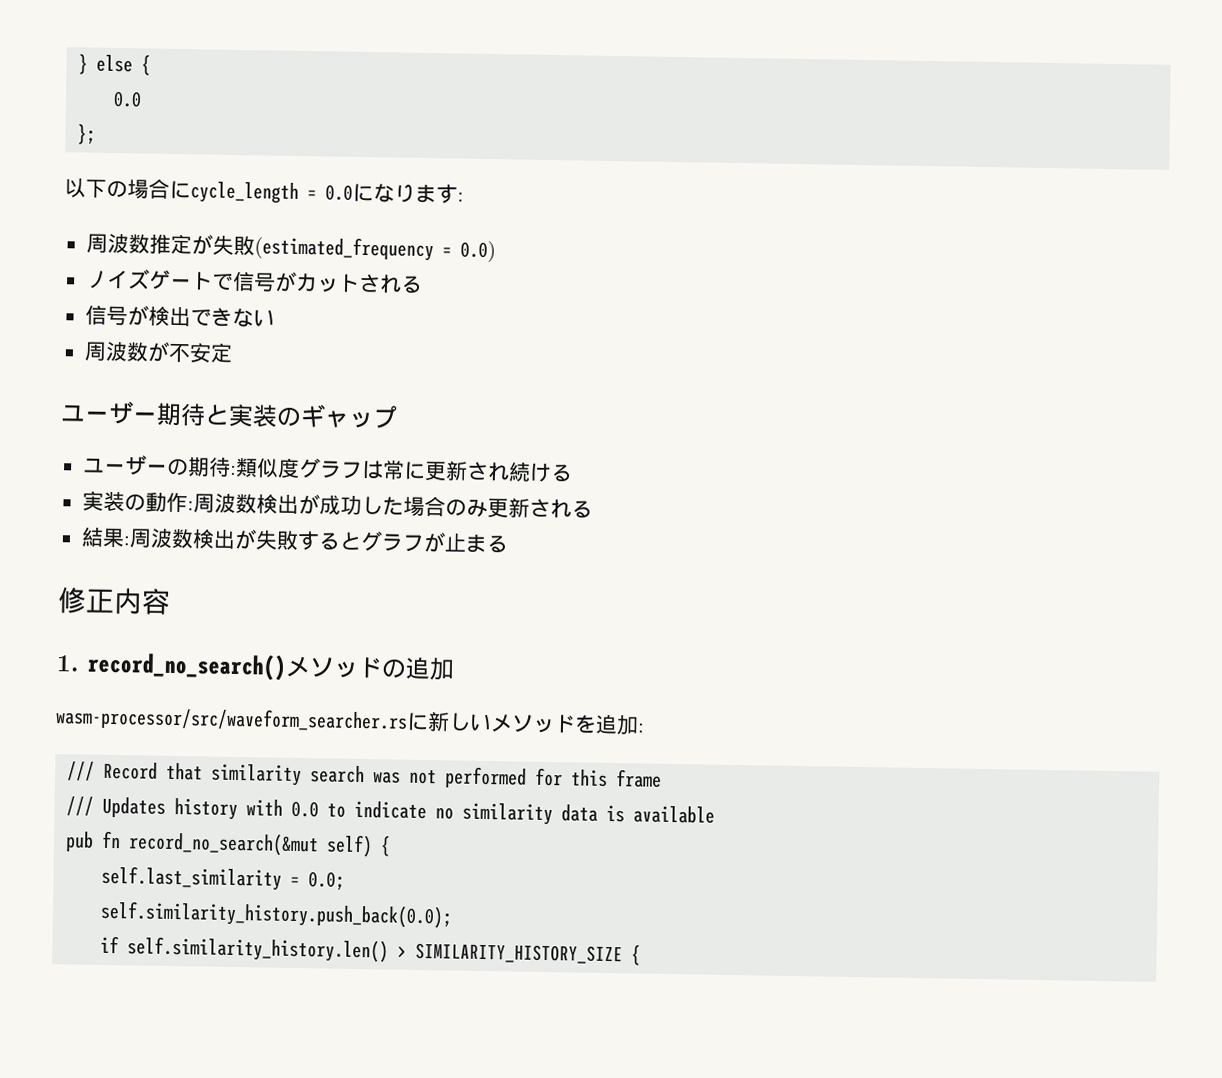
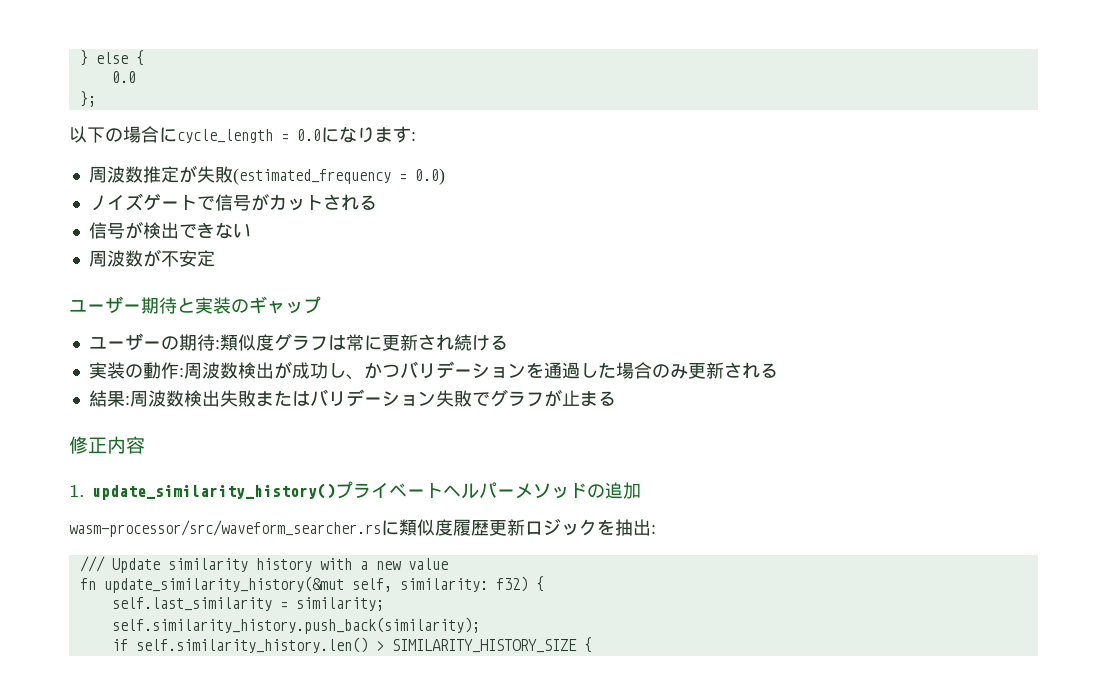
- 実装の動作:周波数検出が成功した場合のみ更新される
+ 実装の動作:周波数検出が成功し、かつバリデーションを通過した場合のみ更新される
- 結果:周波数検出が失敗するとグラフが止まる
+ 結果:周波数検出失敗またはバリデーション失敗でグラフが止まる
- 1. record_no_search()メソッドの追加
+ 1. update_similarity_history()プライベートヘルパーメソッドの追加
- wasm-processor/src/waveform_searcher.rsに新しいメソッドを追加:
- /// Record that similarity search was not performed for this frame
- /// Updates history with 0.0 to indicate no similarity data is available
- pub fn record_no_search(&mut self) {
+ wasm-processor/src/waveform_searcher.rsに類似度履歴更新ロジックを抽出:
+ /// Update similarity history with a new value
+ fn update_similarity_history(&mut self, similarity: f32) {
- self.last_similarity = 0.0;
- self.similarity_history.push_back(0.0);
+ self.last_similarity = similarity;
+ self.similarity_history.push_back(similarity);

